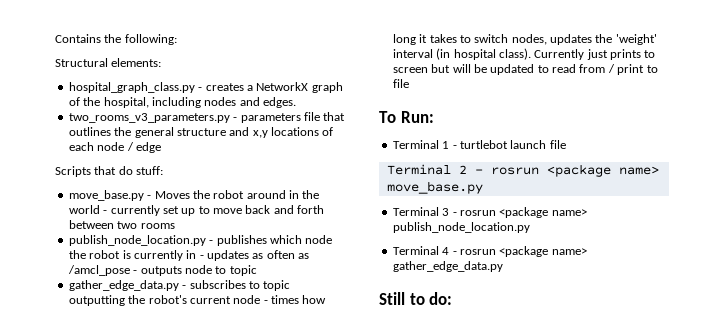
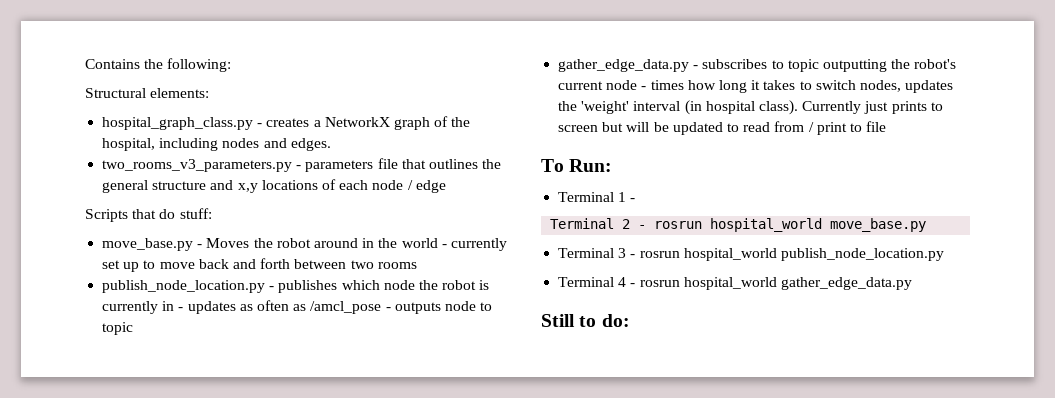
- Terminal 1 - turtlebot launch file
+ Terminal 1 -
- Terminal 2 - rosrun <package name> move_base.py
+ Terminal 2 - rosrun hospital_world move_base.py
- Terminal 3 - rosrun <package name> publish_node_location.py
+ Terminal 3 - rosrun hospital_world publish_node_location.py
- Terminal 4 - rosrun <package name> gather_edge_data.py
+ Terminal 4 - rosrun hospital_world gather_edge_data.py

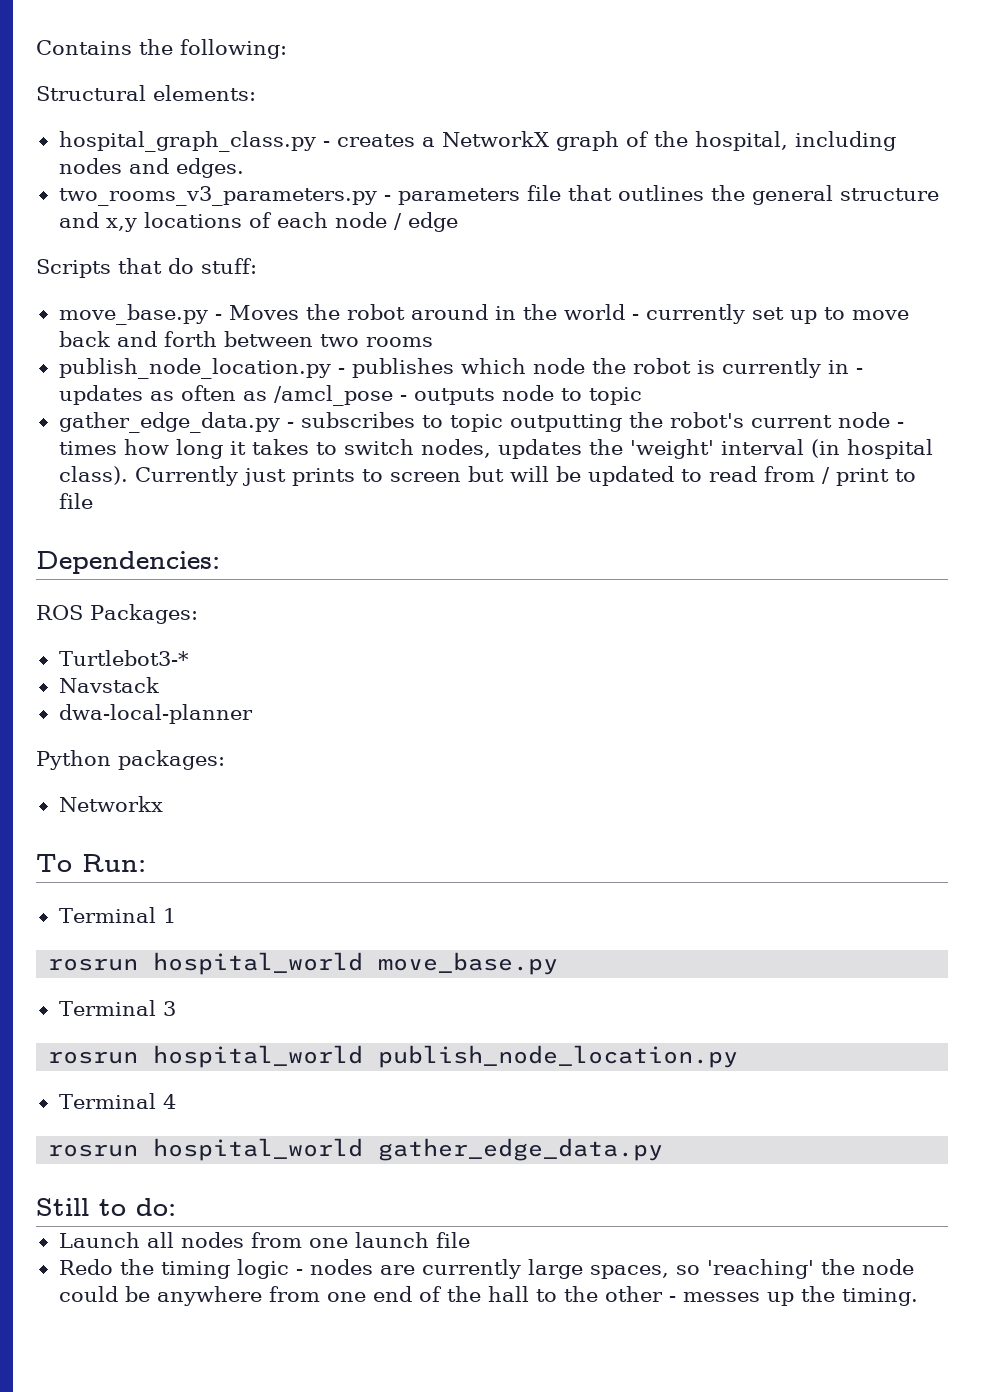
+ Dependencies:
+ ROS Packages:
+ Turtlebot3-*
+ Navstack
+ dwa-local-planner
+ Python packages:
+ Networkx
- Terminal 1 -
- Terminal 2 - rosrun hospital_world move_base.py
+ Terminal 1
+ rosrun hospital_world move_base.py
- Terminal 3 - rosrun hospital_world publish_node_location.py
+ Terminal 3
+ rosrun hospital_world publish_node_location.py
- Terminal 4 - rosrun hospital_world gather_edge_data.py
+ Terminal 4
+ rosrun hospital_world gather_edge_data.py
+ Launch all nodes from one launch file
+ Redo the timing logic - nodes are currently large spaces, so 'reaching' the node could be anywhere from one end of the hall to the other - messes up the timing.

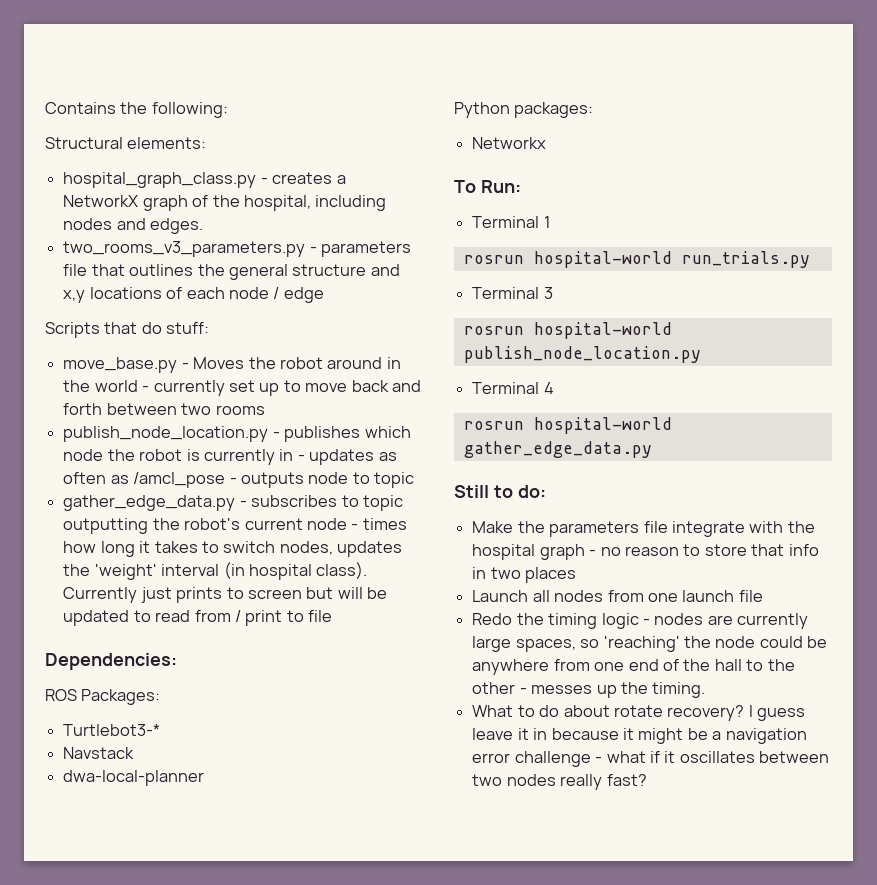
- rosrun hospital_world move_base.py
+ rosrun hospital-world run_trials.py
- rosrun hospital_world publish_node_location.py
+ rosrun hospital-world publish_node_location.py
- rosrun hospital_world gather_edge_data.py
+ rosrun hospital-world gather_edge_data.py
+ Make the parameters file integrate with the hospital graph - no reason to store that info in two places
+ What to do about rotate recovery? I guess leave it in because it might be a navigation error challenge - what if it oscillates between two nodes really fast?

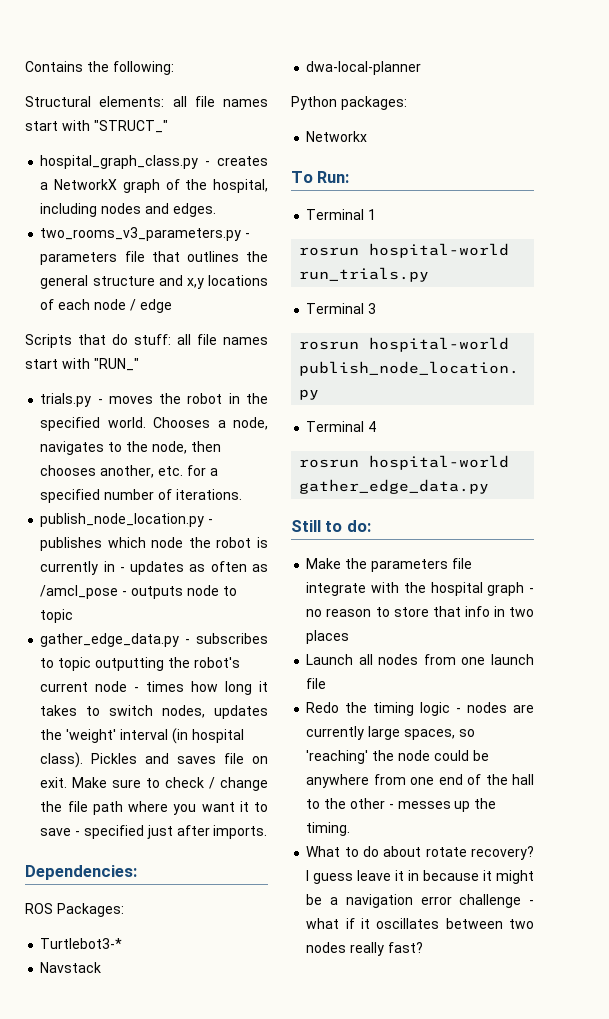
- Structural elements:
+ Structural elements: all file names start with "STRUCT_"
- Scripts that do stuff:
- move_base.py - Moves the robot around in the world - currently set up to move back and forth between two rooms
+ Scripts that do stuff: all file names start with "RUN_"
+ trials.py - moves the robot in the specified world. Chooses a node, navigates to the node, then chooses another, etc. for a specified number of iterations.
- Currently just prints to screen but will be updated to read from / print to file
+ Pickles and saves file on exit. Make sure to check / change the file path where you want it to save - specified just after imports.

